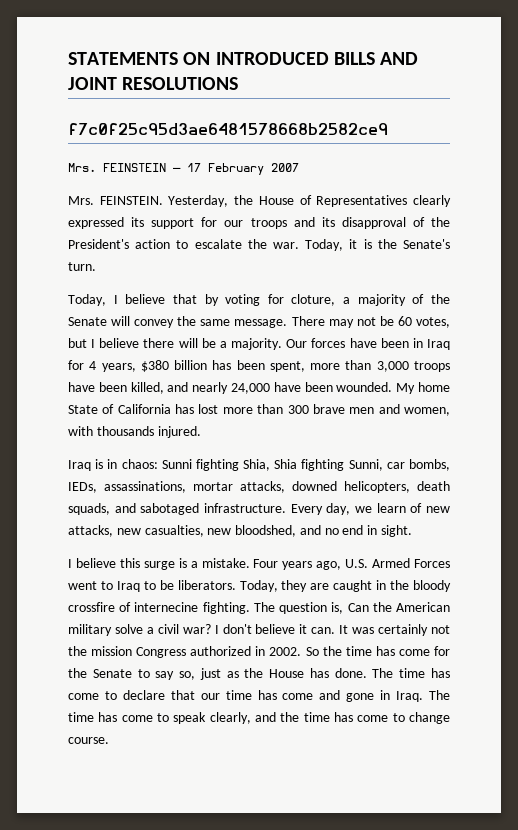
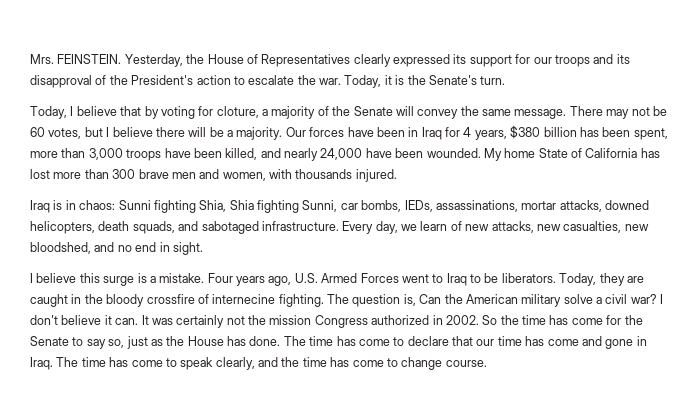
- STATEMENTS ON INTRODUCED BILLS AND JOINT RESOLUTIONS
- f7c0f25c95d3ae6481578668b2582ce9
- Mrs. FEINSTEIN — 17 February 2007

